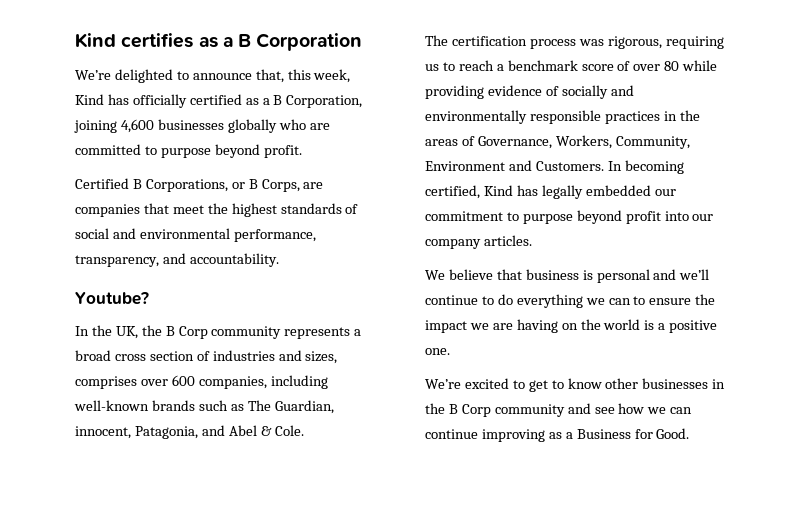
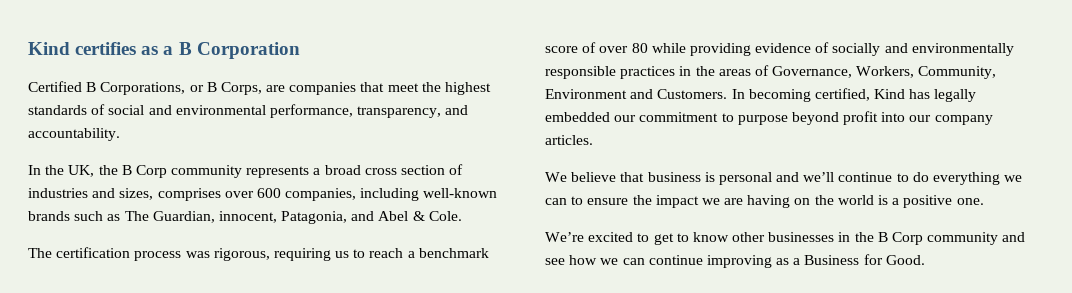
- We’re delighted to announce that, this week, Kind has officially certified as a B Corporation, joining 4,600 businesses globally who are committed to purpose beyond profit.
- Youtube?

